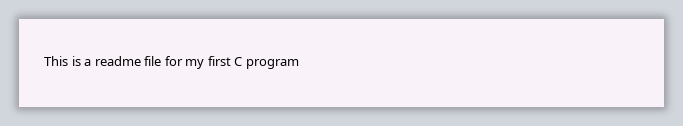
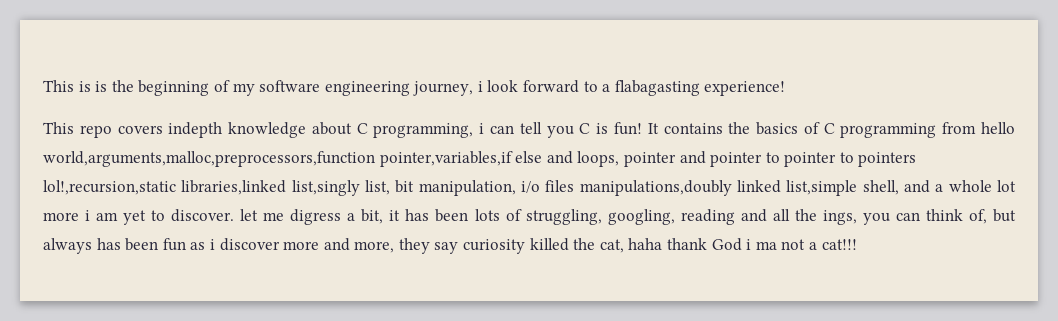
- This is a readme file for my first C program
+ This is is the beginning of my software engineering journey, i look forward to a flabagasting experience!
+ This repo covers indepth knowledge about C programming, i can tell you C is fun! It contains the basics of C programming from hello world,arguments,malloc,preprocessors,function pointer,variables,if else and loops, pointer and pointer to pointer to pointers lol!,recursion,static libraries,linked list,singly list, bit manipulation, i/o files manipulations,doubly linked list,simple shell, and a whole lot more i am yet to discover. let me digress a bit, it has been lots of struggling, googling, reading and all the ings, you can think of, but always has been fun as i discover more and more, they say curiosity killed the cat, haha thank God i ma not a cat!!!

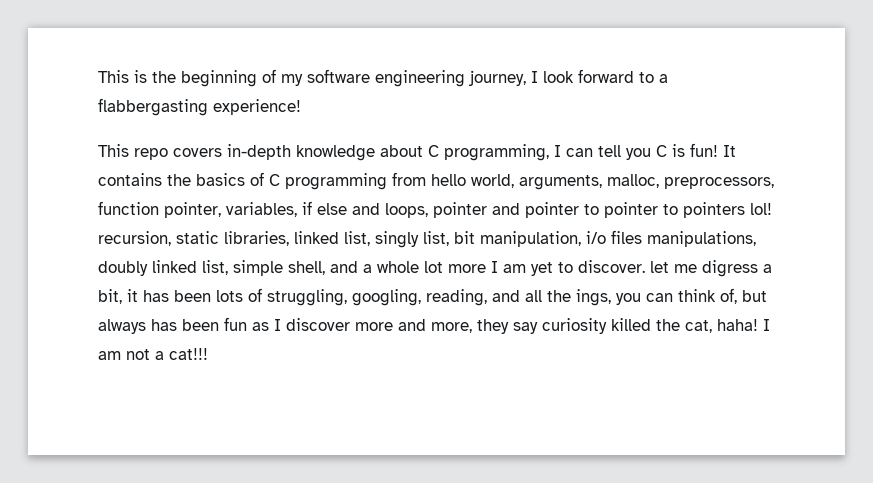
- This is is the beginning of my software engineering journey, i look forward to a flabagasting experience!
+ This is the beginning of my software engineering journey, I look forward to a flabbergasting experience!
- This repo covers indepth knowledge about C programming, i can tell you C is fun!
+ This repo covers in-depth knowledge about C programming, I can tell you C is fun!
- It contains the basics of C programming from hello world,arguments,malloc,preprocessors,function pointer,variables,if else and loops, pointer and pointer to pointer to pointers lol!,recursion,static libraries,linked list,singly list, bit manipulation, i/o files manipulations,doubly linked list,simple shell, and a whole lot more i am yet to discover. let me digress a bit, it has been lots of struggling, googling, reading and all the ings, you can think of, but always has been fun as i discover more and more, they say curiosity killed the cat, haha thank God i ma not a cat!!!
+ It contains the basics of C programming from hello world, arguments, malloc, preprocessors, function pointer, variables, if else and loops, pointer and pointer to pointer to pointers lol! recursion, static libraries, linked list, singly list, bit manipulation, i/o files manipulations, doubly linked list, simple shell, and a whole lot more I am yet to discover. let me digress a bit, it has been lots of struggling, googling, reading, and all the ings, you can think of, but always has been fun as I discover more and more, they say curiosity killed the cat, haha! I am not a cat!!!

